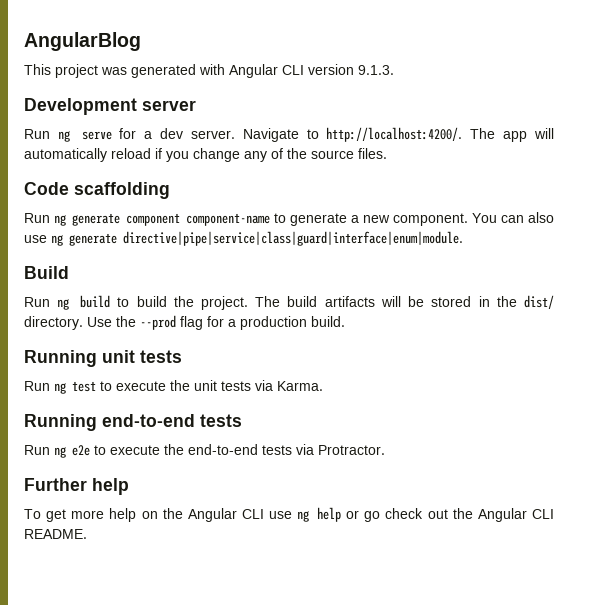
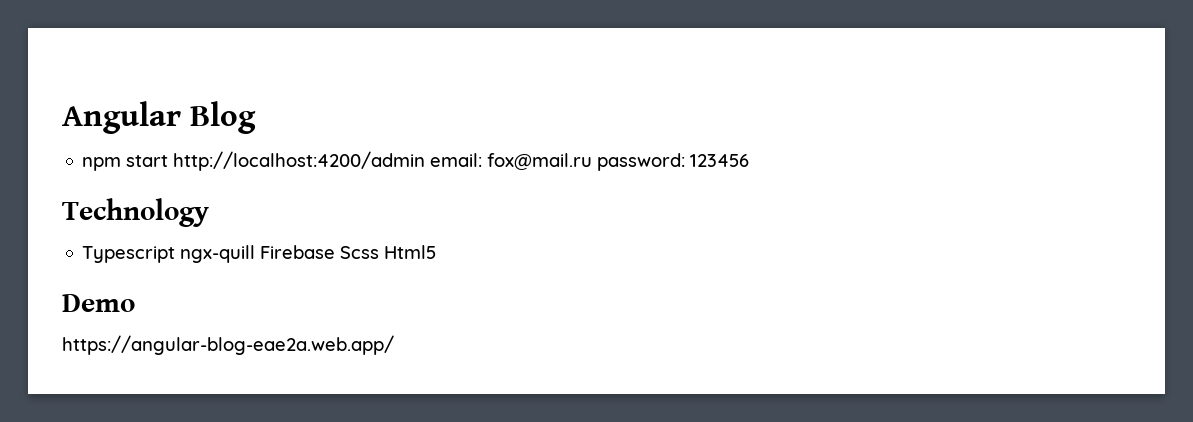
- AngularBlog
- This project was generated with Angular CLI version 9.1.3.
- Development server
- Run ng serve for a dev server. Navigate to http://localhost:4200/. The app will automatically reload if you change any of the source files.
- Code scaffolding
- Run ng generate component component-name to generate a new component. You can also use ng generate directive|pipe|service|class|guard|interface|enum|module.
- Build
- Run ng build to build the project. The build artifacts will be stored in the dist/ directory. Use the --prod flag for a production build.
- Running unit tests
- Run ng test to execute the unit tests via Karma.
- Running end-to-end tests
- Run ng e2e to execute the end-to-end tests via Protractor.
- Further help
- To get more help on the Angular CLI use ng help or go check out the Angular CLI README.
+ Angular Blog
+ npm start http://localhost:4200/admin email: fox@mail.ru password: 123456
+ Technology
+ Typescript ngx-quill Firebase Scss Html5
+ Demo
+ https://angular-blog-eae2a.web.app/

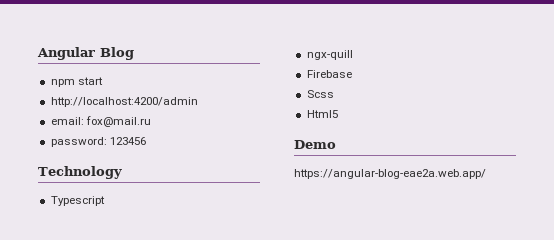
- npm start http://localhost:4200/admin email: fox@mail.ru password: 123456
+ npm start
+ http://localhost:4200/admin
+ email: fox@mail.ru
+ password: 123456
- Typescript ngx-quill Firebase Scss Html5
+ Typescript
+ ngx-quill
+ Firebase
+ Scss
+ Html5

